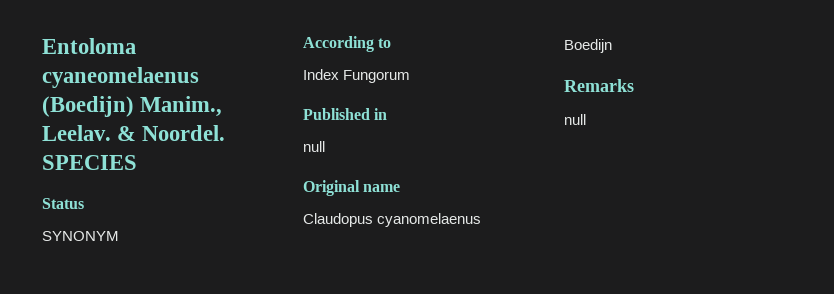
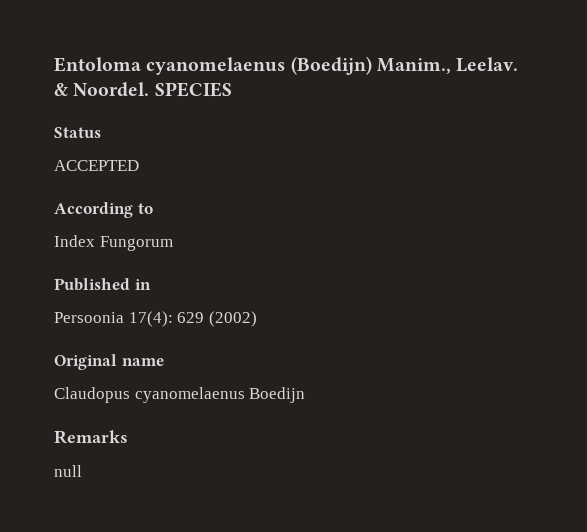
- Entoloma cyaneomelaenus (Boedijn) Manim., Leelav.
+ Entoloma cyanomelaenus (Boedijn) Manim., Leelav.
- SYNONYM
+ ACCEPTED
  Published in
- null
+ Persoonia 17(4): 629 (2002)

